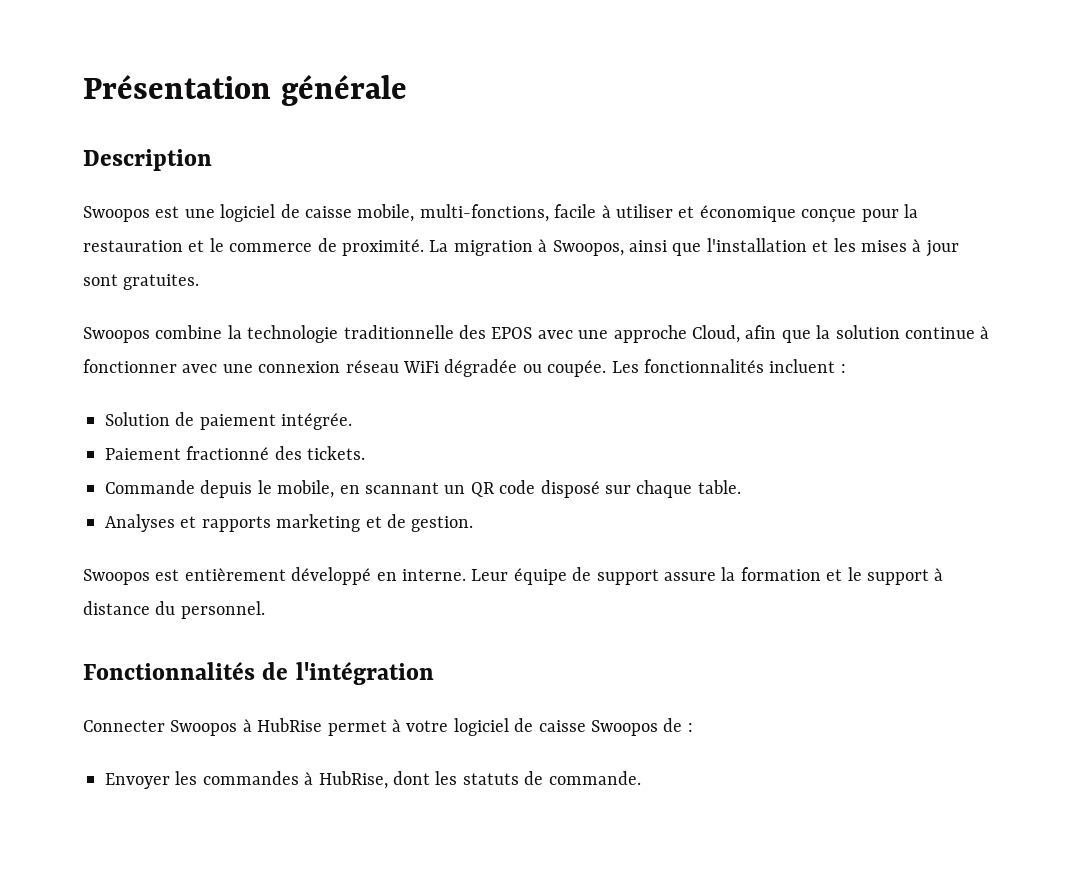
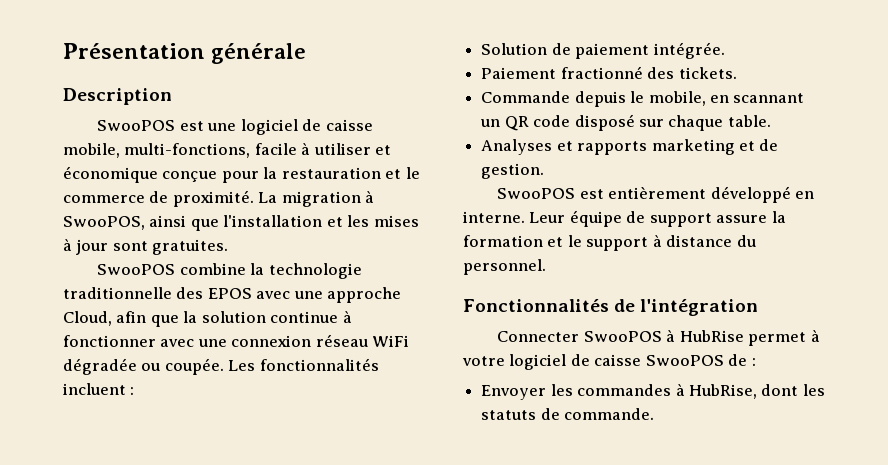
- Swoopos est une logiciel de caisse mobile, multi-fonctions, facile à utiliser et économique conçue pour la restauration et le commerce de proximité.
+ SwooPOS est une logiciel de caisse mobile, multi-fonctions, facile à utiliser et économique conçue pour la restauration et le commerce de proximité.
- La migration à Swoopos, ainsi que l'installation et les mises à jour sont gratuites.
+ La migration à SwooPOS, ainsi que l'installation et les mises à jour sont gratuites.
- Swoopos combine la technologie traditionnelle des EPOS avec une approche Cloud, afin que la solution continue à fonctionner avec une connexion réseau WiFi dégradée ou coupée.
+ SwooPOS combine la technologie traditionnelle des EPOS avec une approche Cloud, afin que la solution continue à fonctionner avec une connexion réseau WiFi dégradée ou coupée.
- Swoopos est entièrement développé en interne.
+ SwooPOS est entièrement développé en interne.
- Connecter Swoopos à HubRise permet à votre logiciel de caisse Swoopos de :
+ Connecter SwooPOS à HubRise permet à votre logiciel de caisse SwooPOS de :

